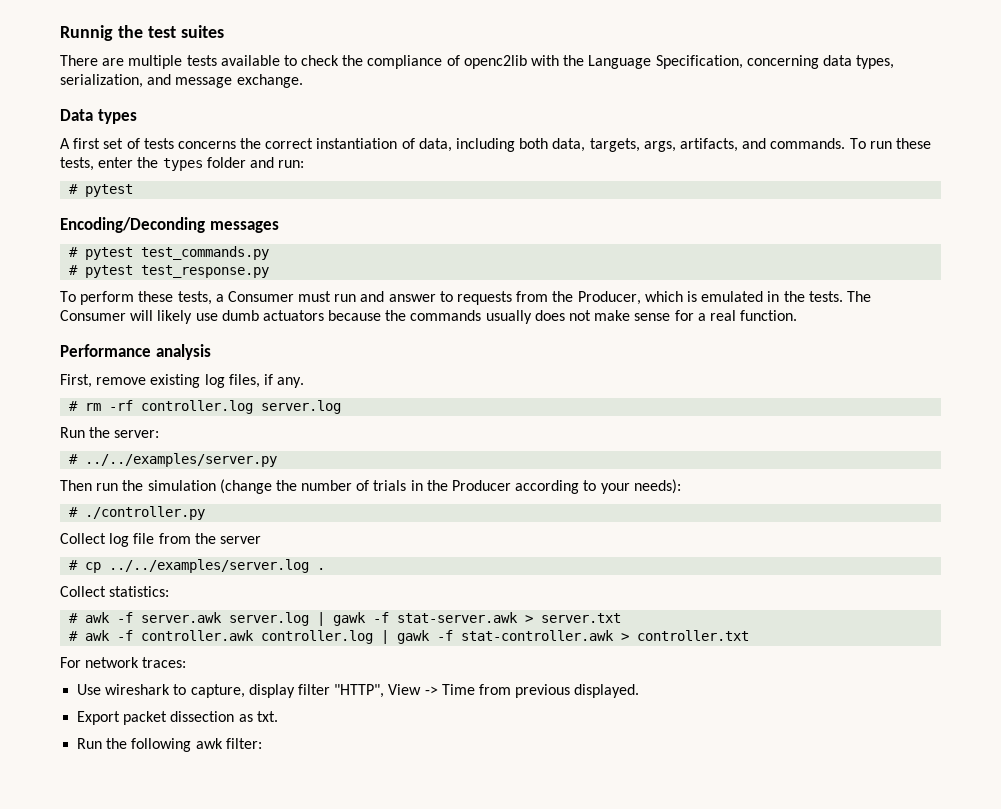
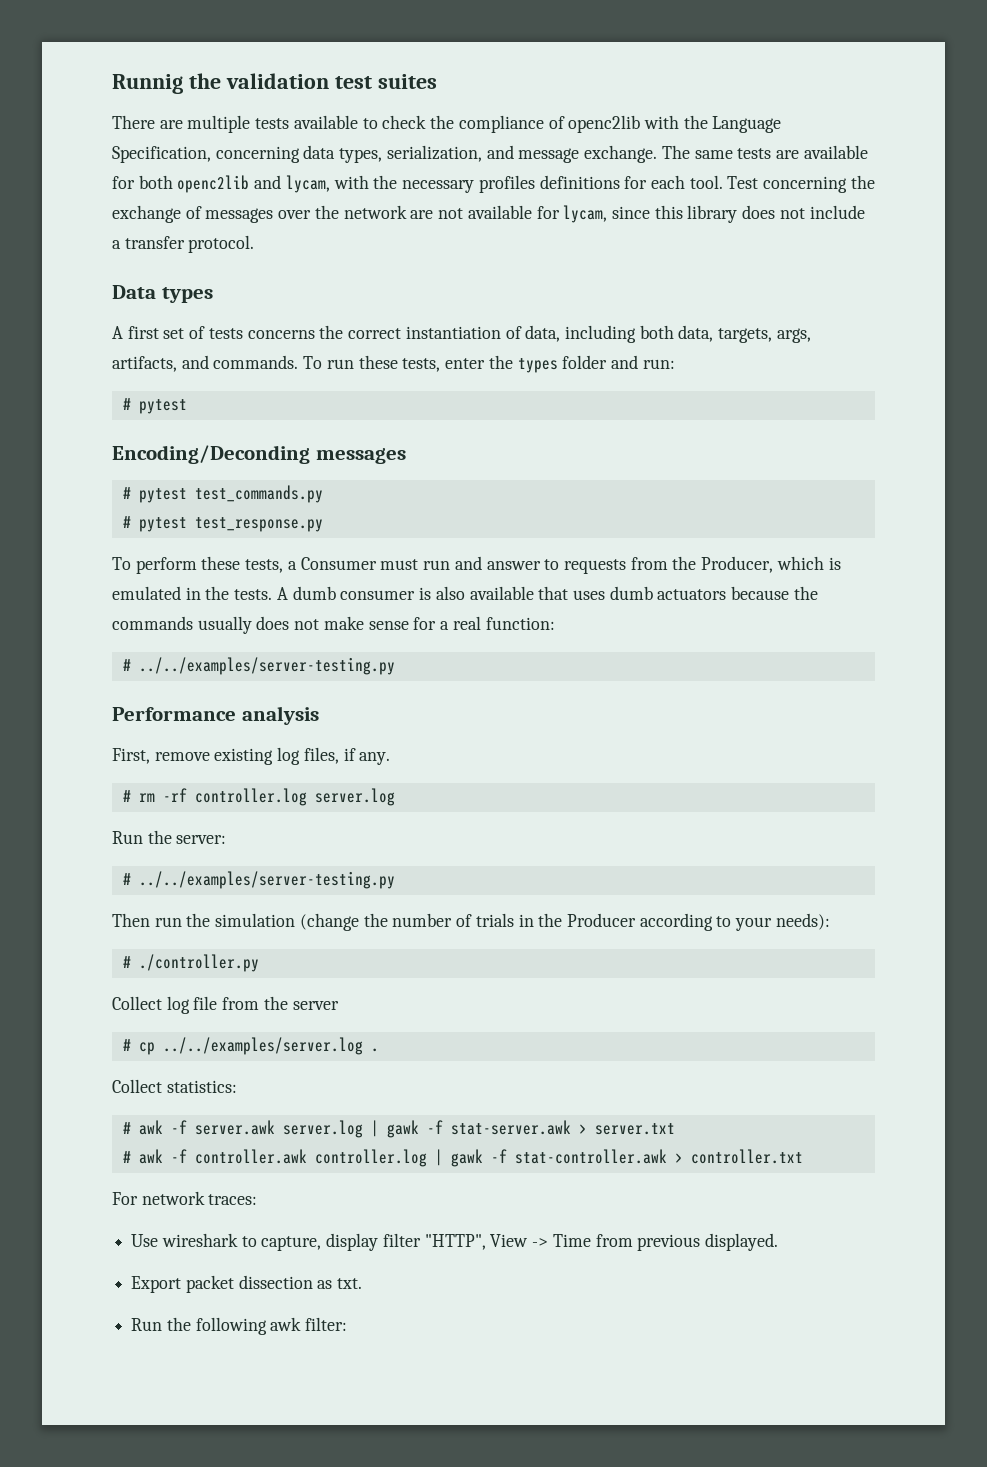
- Runnig the test suites
+ Runnig the validation test suites
+ The same tests are available for both openc2lib and lycam, with the necessary profiles definitions for each tool. Test concerning the exchange of messages over the network are not available for lycam, since this library does not include a transfer protocol.
- The Consumer will likely use dumb actuators because the commands usually does not make sense for a real function.
+ A dumb consumer is also available that uses dumb actuators because the commands usually does not make sense for a real function:
+ # ../../examples/server-testing.py
  Run the server:
- # ../../examples/server.py
+ # ../../examples/server-testing.py

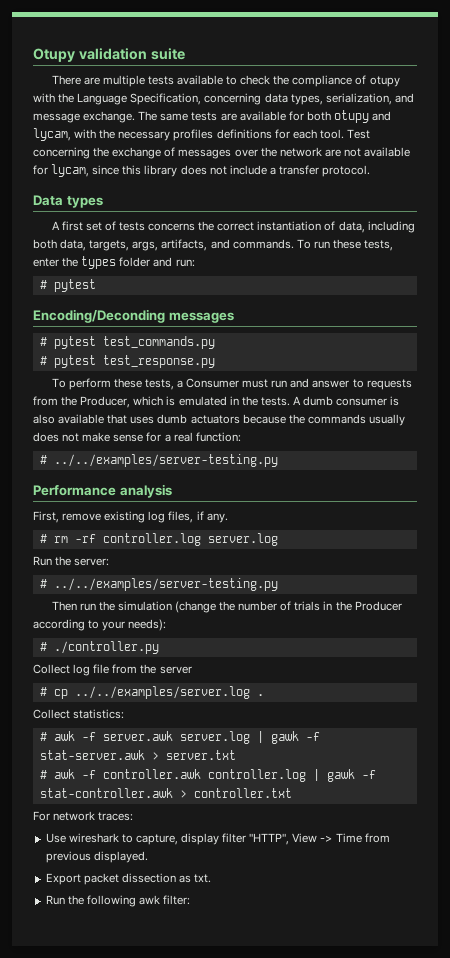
- Runnig the validation test suites
+ Otupy validation suite
- There are multiple tests available to check the compliance of openc2lib with the Language Specification, concerning data types, serialization, and message exchange.
+ There are multiple tests available to check the compliance of otupy with the Language Specification, concerning data types, serialization, and message exchange.
- The same tests are available for both openc2lib and lycam, with the necessary profiles definitions for each tool.
+ The same tests are available for both otupy and lycam, with the necessary profiles definitions for each tool.

